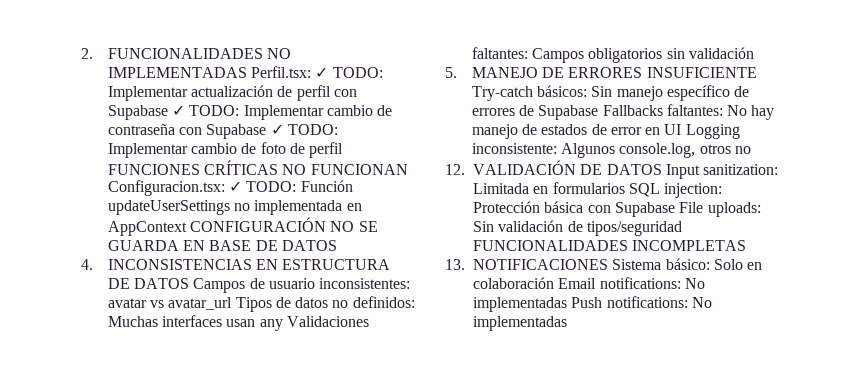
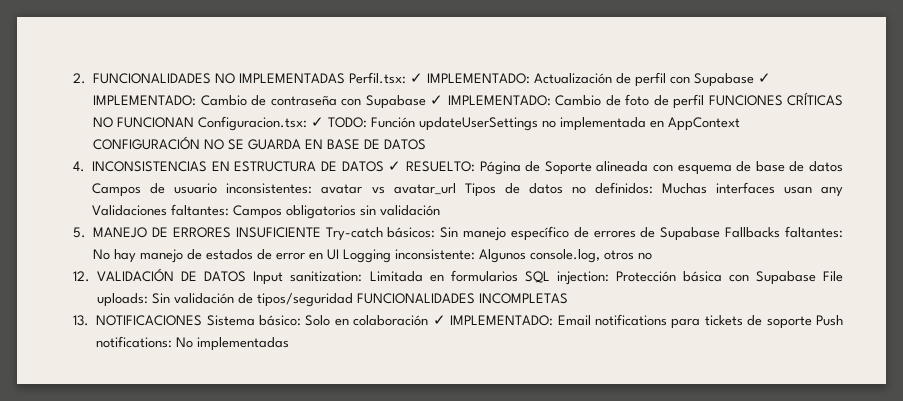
- 2. FUNCIONALIDADES NO IMPLEMENTADAS Perfil.tsx: ✓ TODO: Implementar actualización de perfil con Supabase ✓ TODO: Implementar cambio de contraseña con Supabase ✓ TODO: Implementar cambio de foto de perfil FUNCIONES CRÍTICAS NO FUNCIONAN Configuracion.tsx: ✓ TODO: Función updateUserSettings no implementada en AppContext CONFIGURACIÓN NO SE GUARDA EN BASE DE DATOS
+ 2. FUNCIONALIDADES NO IMPLEMENTADAS Perfil.tsx: ✓ IMPLEMENTADO: Actualización de perfil con Supabase ✓ IMPLEMENTADO: Cambio de contraseña con Supabase ✓ IMPLEMENTADO: Cambio de foto de perfil FUNCIONES CRÍTICAS NO FUNCIONAN Configuracion.tsx: ✓ TODO: Función updateUserSettings no implementada en AppContext CONFIGURACIÓN NO SE GUARDA EN BASE DE DATOS
- 4. INCONSISTENCIAS EN ESTRUCTURA DE DATOS Campos de usuario inconsistentes: avatar vs avatar_url Tipos de datos no definidos: Muchas interfaces usan any Validaciones faltantes: Campos obligatorios sin validación
+ 4. INCONSISTENCIAS EN ESTRUCTURA DE DATOS ✓ RESUELTO: Página de Soporte alineada con esquema de base de datos Campos de usuario inconsistentes: avatar vs avatar_url Tipos de datos no definidos: Muchas interfaces usan any Validaciones faltantes: Campos obligatorios sin validación
- 13. NOTIFICACIONES Sistema básico: Solo en colaboración Email notifications: No implementadas Push notifications: No implementadas
+ 13. NOTIFICACIONES Sistema básico: Solo en colaboración ✓ IMPLEMENTADO: Email notifications para tickets de soporte Push notifications: No implementadas

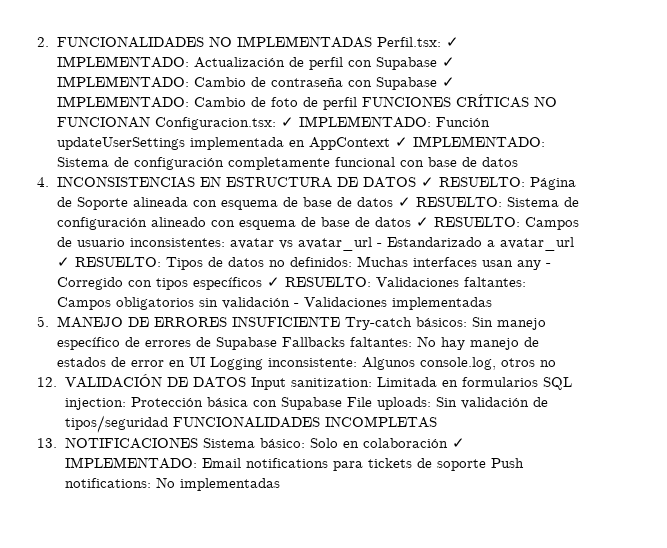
- 2. FUNCIONALIDADES NO IMPLEMENTADAS Perfil.tsx: ✓ IMPLEMENTADO: Actualización de perfil con Supabase ✓ IMPLEMENTADO: Cambio de contraseña con Supabase ✓ IMPLEMENTADO: Cambio de foto de perfil FUNCIONES CRÍTICAS NO FUNCIONAN Configuracion.tsx: ✓ TODO: Función updateUserSettings no implementada en AppContext CONFIGURACIÓN NO SE GUARDA EN BASE DE DATOS
+ 2. FUNCIONALIDADES NO IMPLEMENTADAS Perfil.tsx: ✓ IMPLEMENTADO: Actualización de perfil con Supabase ✓ IMPLEMENTADO: Cambio de contraseña con Supabase ✓ IMPLEMENTADO: Cambio de foto de perfil FUNCIONES CRÍTICAS NO FUNCIONAN Configuracion.tsx: ✓ IMPLEMENTADO: Función updateUserSettings implementada en AppContext ✓ IMPLEMENTADO: Sistema de configuración completamente funcional con base de datos
- 4. INCONSISTENCIAS EN ESTRUCTURA DE DATOS ✓ RESUELTO: Página de Soporte alineada con esquema de base de datos Campos de usuario inconsistentes: avatar vs avatar_url Tipos de datos no definidos: Muchas interfaces usan any Validaciones faltantes: Campos obligatorios sin validación
+ 4. INCONSISTENCIAS EN ESTRUCTURA DE DATOS ✓ RESUELTO: Página de Soporte alineada con esquema de base de datos ✓ RESUELTO: Sistema de configuración alineado con esquema de base de datos ✓ RESUELTO: Campos de usuario inconsistentes: avatar vs avatar_url - Estandarizado a avatar_url ✓ RESUELTO: Tipos de datos no definidos: Muchas interfaces usan any - Corregido con tipos específicos ✓ RESUELTO: Validaciones faltantes: Campos obligatorios sin validación - Validaciones implementadas

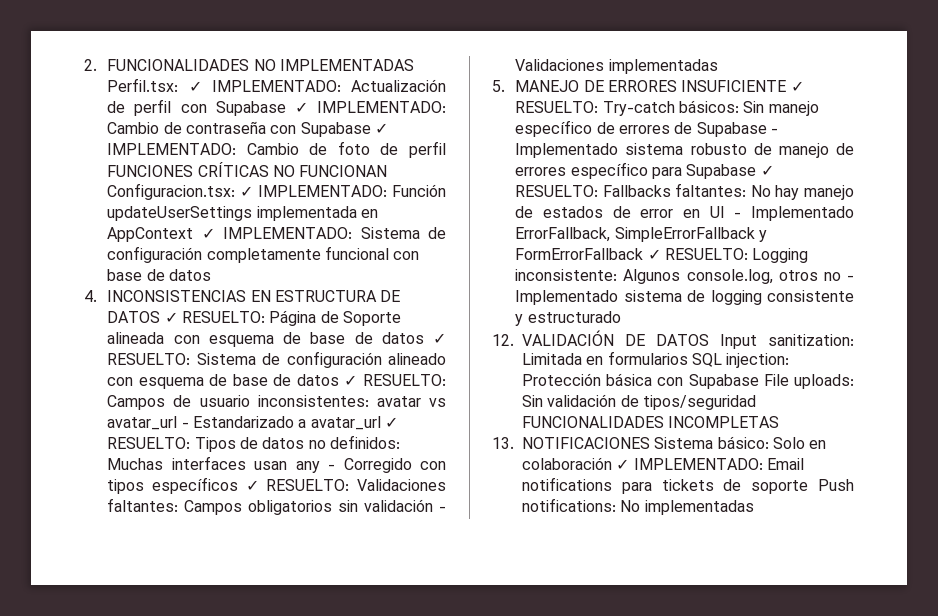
- 5. MANEJO DE ERRORES INSUFICIENTE Try-catch básicos: Sin manejo específico de errores de Supabase Fallbacks faltantes: No hay manejo de estados de error en UI Logging inconsistente: Algunos console.log, otros no
+ 5. MANEJO DE ERRORES INSUFICIENTE ✓ RESUELTO: Try-catch básicos: Sin manejo específico de errores de Supabase - Implementado sistema robusto de manejo de errores específico para Supabase ✓ RESUELTO: Fallbacks faltantes: No hay manejo de estados de error en UI - Implementado ErrorFallback, SimpleErrorFallback y FormErrorFallback ✓ RESUELTO: Logging inconsistente: Algunos console.log, otros no - Implementado sistema de logging consistente y estructurado

